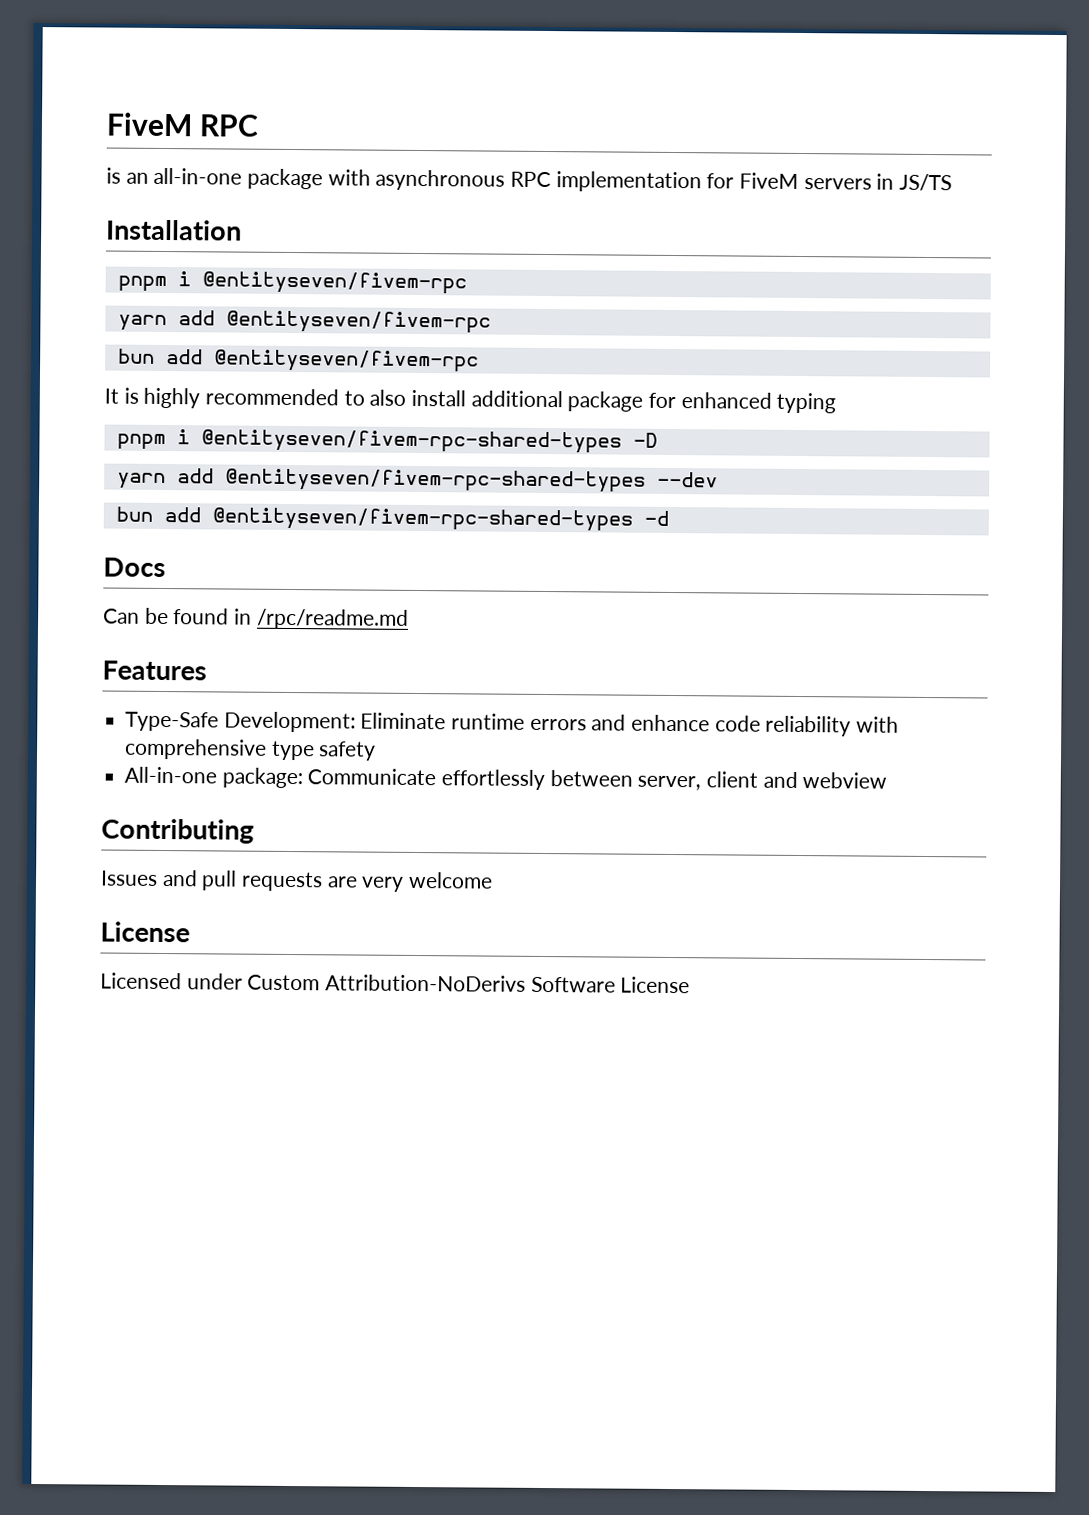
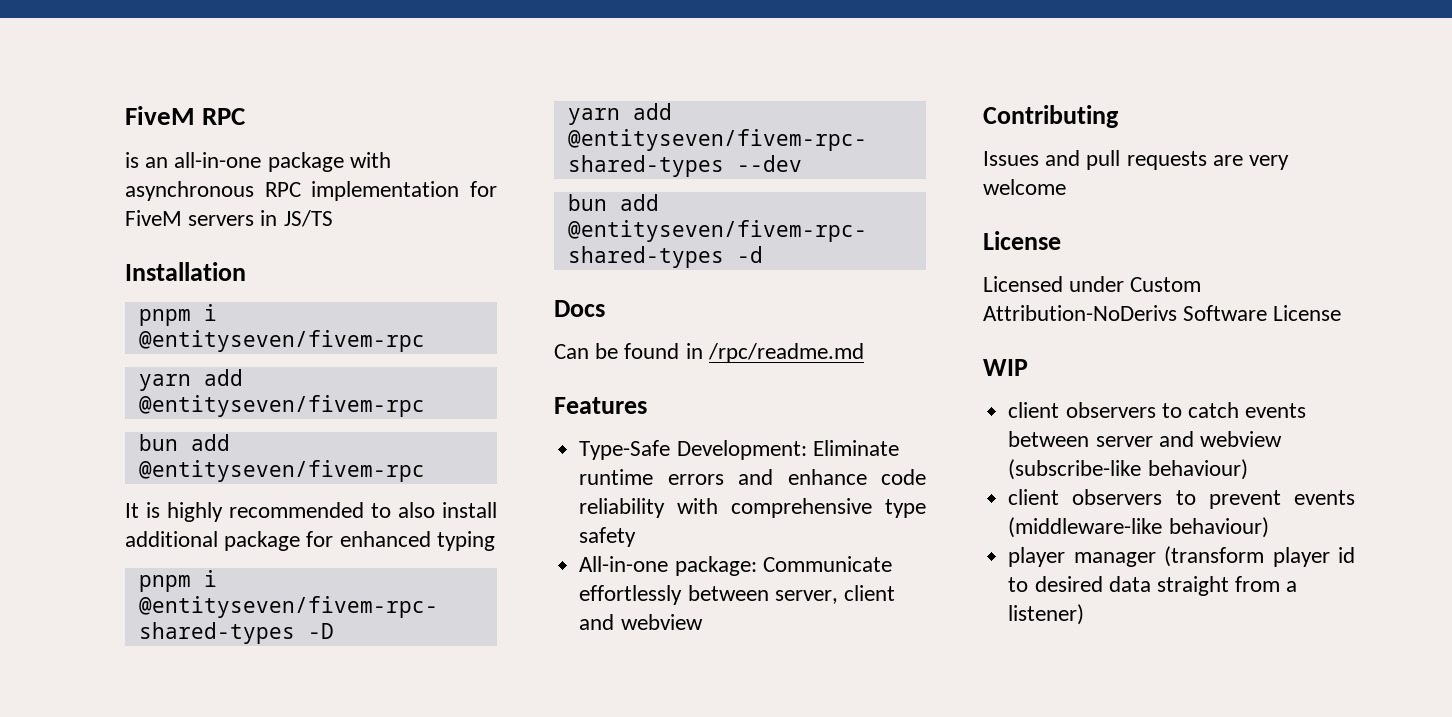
+ WIP
+ client observers to catch events between server and webview (subscribe-like behaviour)
+ client observers to prevent events (middleware-like behaviour)
+ player manager (transform player id to desired data straight from a listener)

